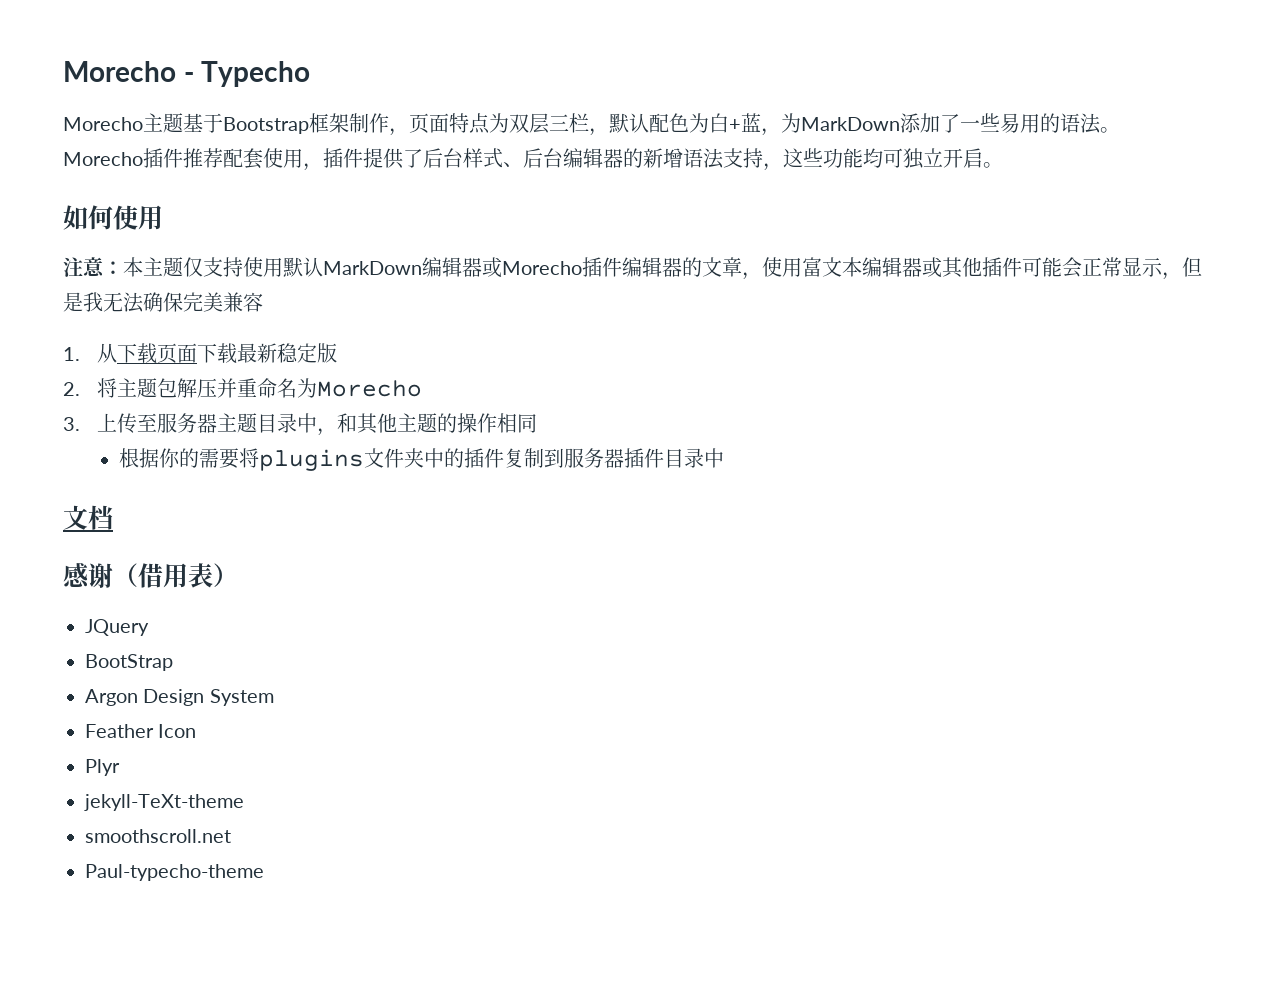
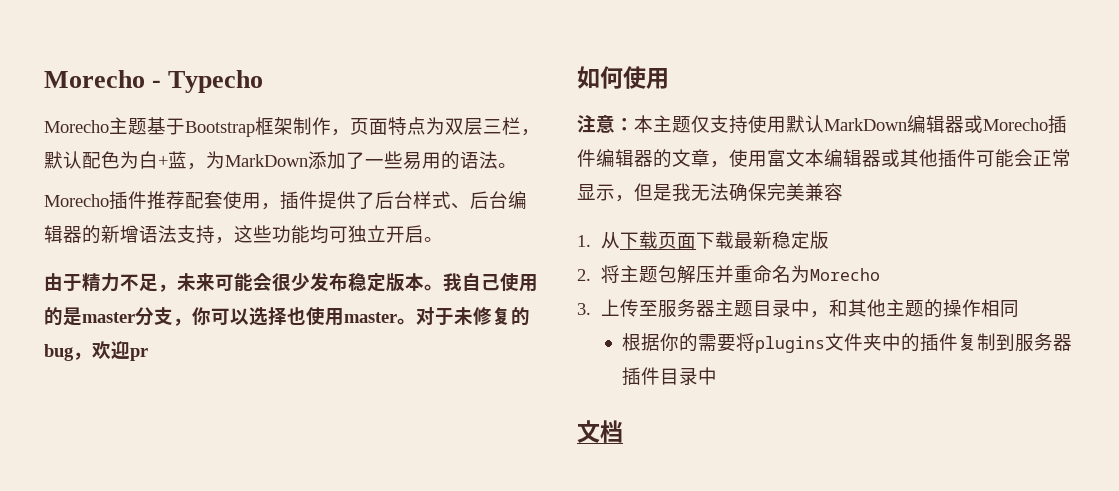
+ 由于精力不足，未来可能会很少发布稳定版本。我自己使用的是master分支，你可以选择也使用master。对于未修复的bug，欢迎pr
- 感谢（借用表）
- JQuery
- BootStrap
- Argon Design System
- Feather Icon
- Plyr
- jekyll-TeXt-theme
- smoothscroll.net
- Paul-typecho-theme

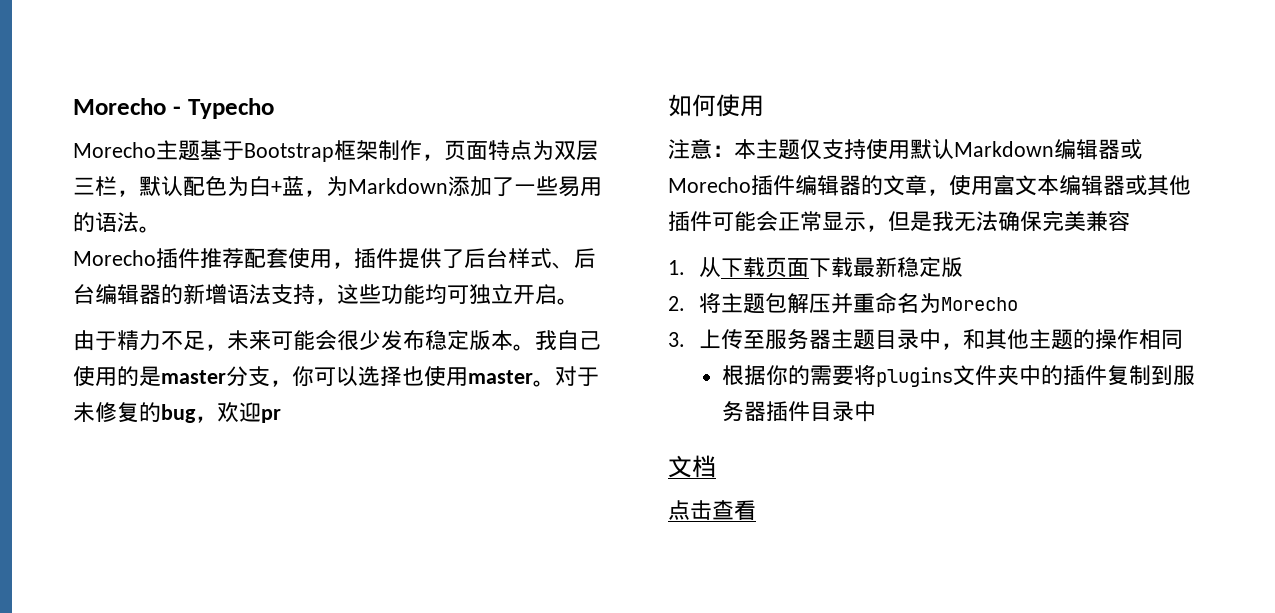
- Morecho主题基于Bootstrap框架制作，页面特点为双层三栏，默认配色为白+蓝，为MarkDown添加了一些易用的语法。
+ Morecho主题基于Bootstrap框架制作，页面特点为双层三栏，默认配色为白+蓝，为Markdown添加了一些易用的语法。
- 注意：本主题仅支持使用默认MarkDown编辑器或Morecho插件编辑器的文章，使用富文本编辑器或其他插件可能会正常显示，但是我无法确保完美兼容
+ 注意：本主题仅支持使用默认Markdown编辑器或Morecho插件编辑器的文章，使用富文本编辑器或其他插件可能会正常显示，但是我无法确保完美兼容
+ 点击查看

